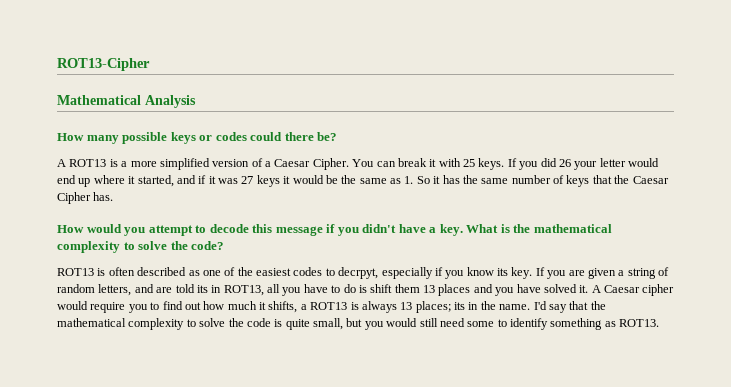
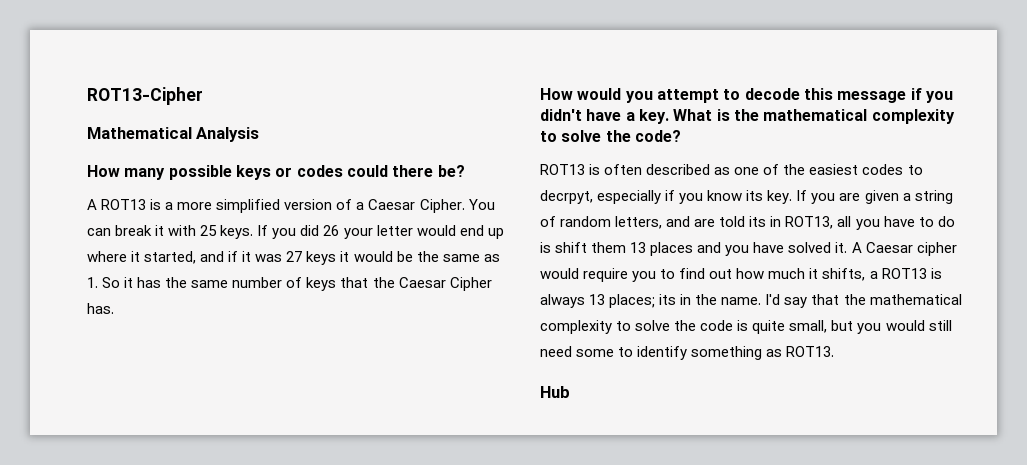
+ Hub

